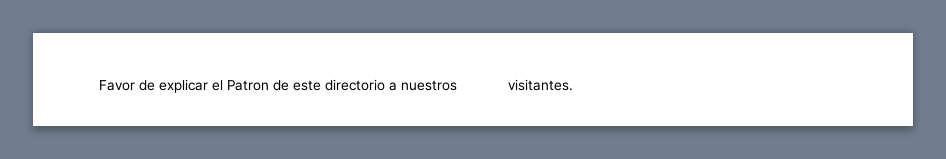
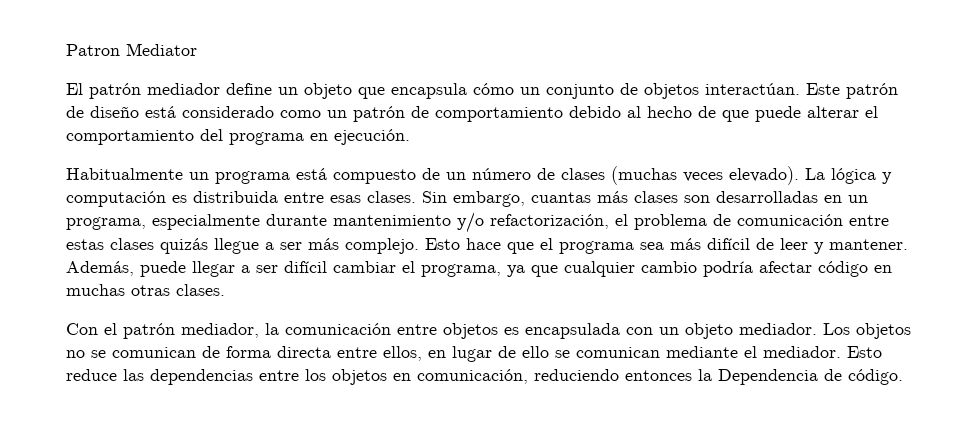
- Favor de explicar el Patron de este directorio a nuestros visitantes.
+ Patron Mediator
+ El patrón mediador define un objeto que encapsula cómo un conjunto de objetos interactúan. Este patrón de diseño está considerado como un patrón de comportamiento debido al hecho de que puede alterar el comportamiento del programa en ejecución.
+ Habitualmente un programa está compuesto de un número de clases (muchas veces elevado). La lógica y computación es distribuida entre esas clases. Sin embargo, cuantas más clases son desarrolladas en un programa, especialmente durante mantenimiento y/o refactorización, el problema de comunicación entre estas clases quizás llegue a ser más complejo. Esto hace que el programa sea más difícil de leer y mantener. Además, puede llegar a ser difícil cambiar el programa, ya que cualquier cambio podría afectar código en muchas otras clases.
+ Con el patrón mediador, la comunicación entre objetos es encapsulada con un objeto mediador. Los objetos no se comunican de forma directa entre ellos, en lugar de ello se comunican mediante el mediador. Esto reduce las dependencias entre los objetos en comunicación, reduciendo entonces la Dependencia de código.

